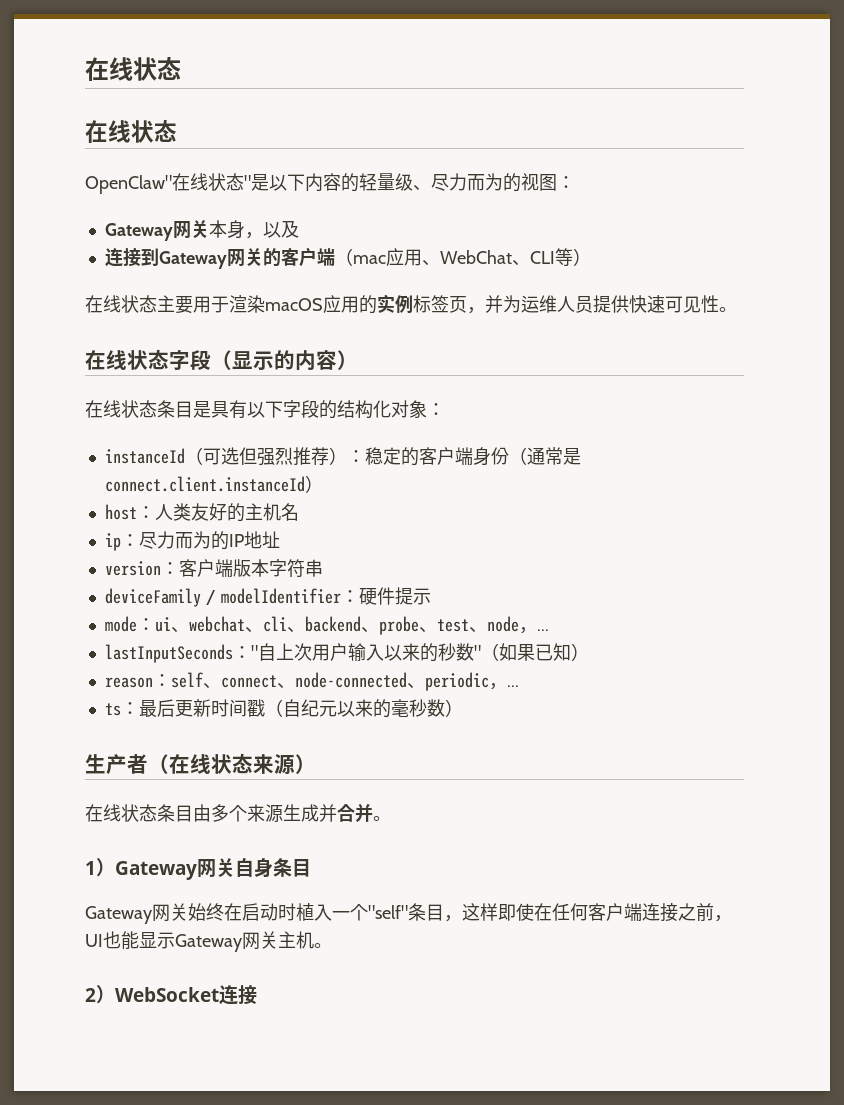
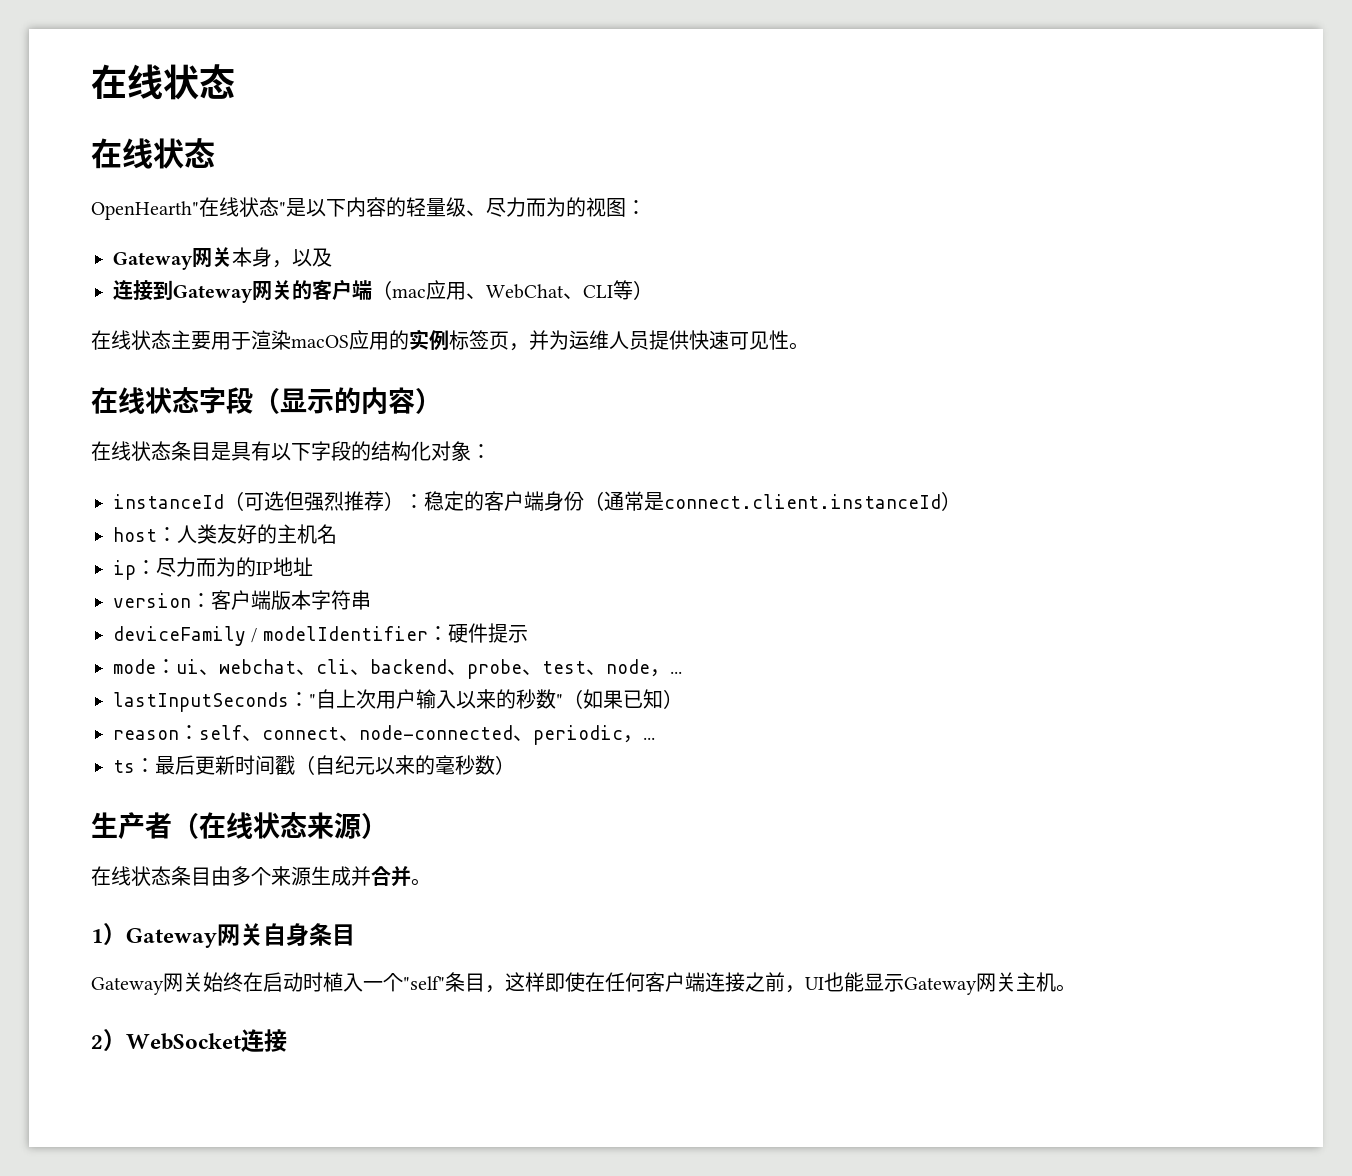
- OpenClaw"在线状态"是以下内容的轻量级、尽力而为的视图：
+ OpenHearth"在线状态"是以下内容的轻量级、尽力而为的视图：

